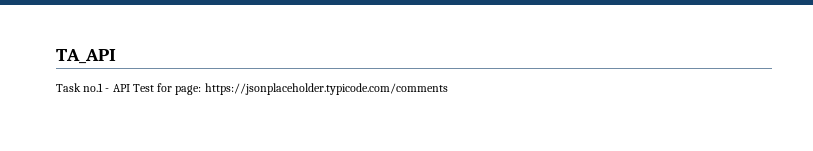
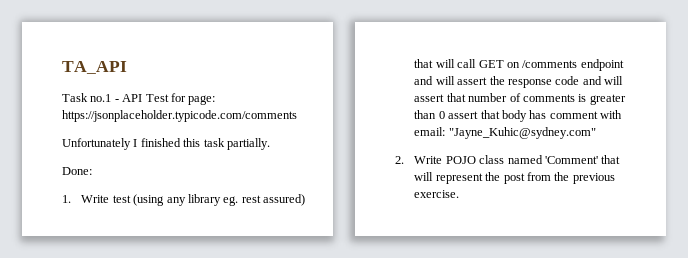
+ Unfortunately I finished this task partially.
+ Done:
+ 1. Write test (using any library eg. rest assured) that will call GET on /comments endpoint and will assert the response code and will assert that number of comments is greater than 0 assert that body has comment with email: "Jayne_Kuhic@sydney.com"
+ 2. Write POJO class named 'Comment' that will represent the post from the previous exercise.

